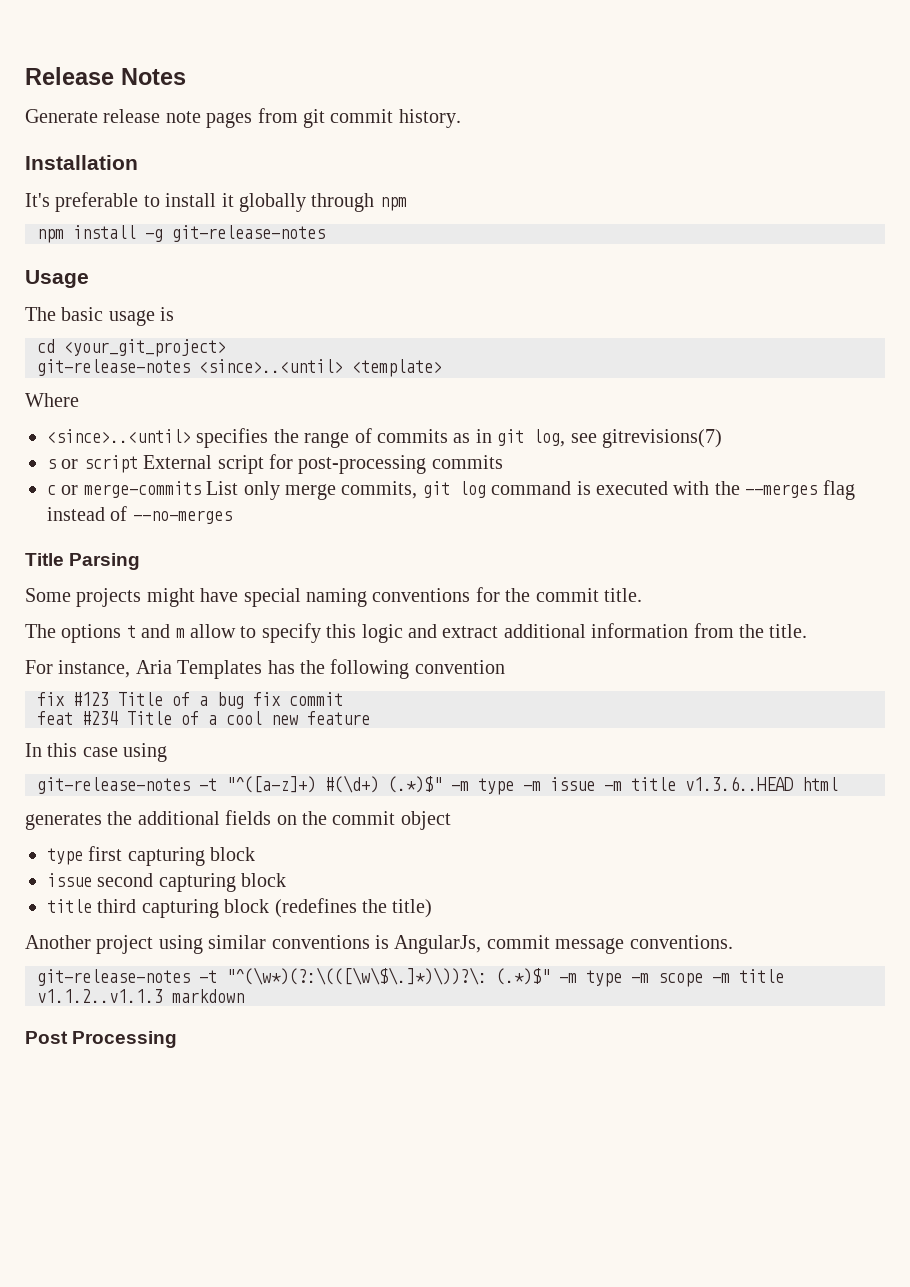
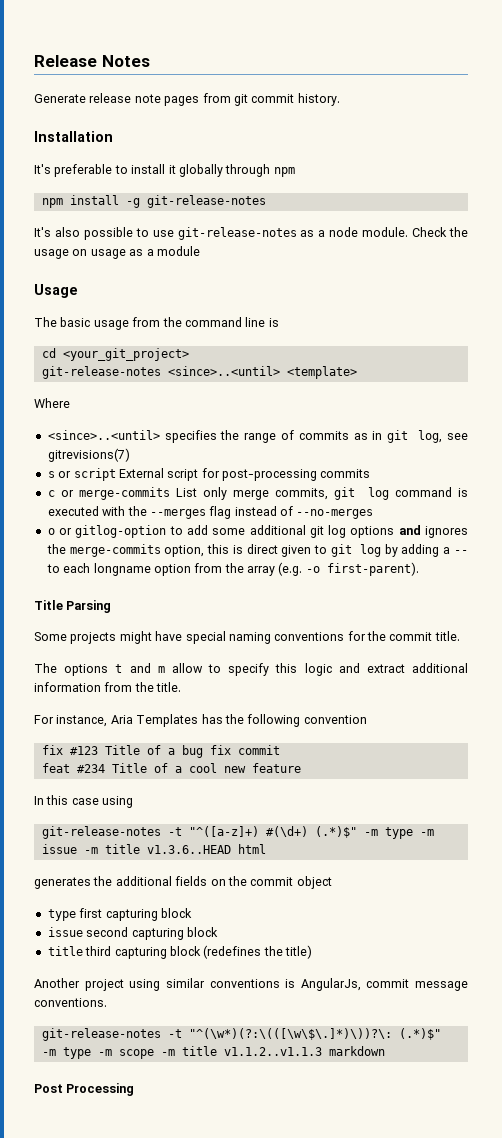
+ It's also possible to use git-release-notes as a node module. Check the usage on usage as a module
- The basic usage is
+ The basic usage from the command line is
+ o or gitlog-option to add some additional git log options and ignores the merge-commits option, this is direct given to git log by adding a -- to each longname option from the array (e.g. -o first-parent).

